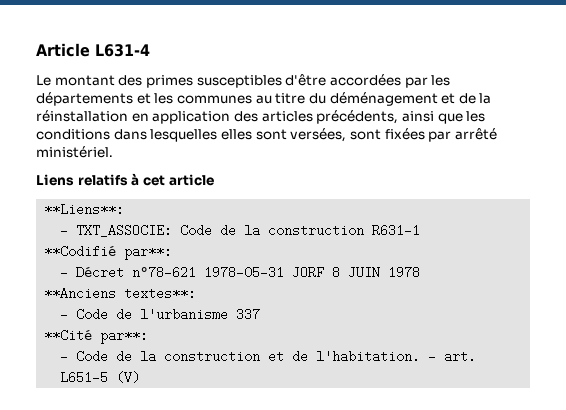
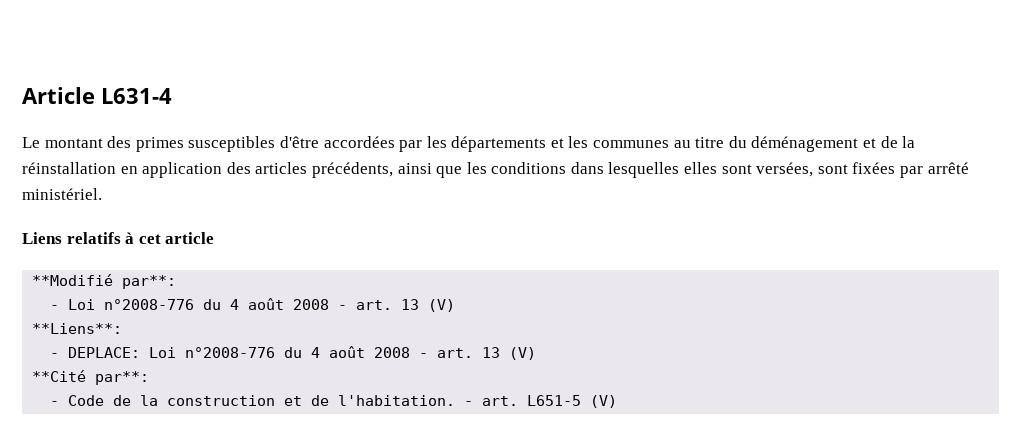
+ **Modifié par**:
+ - Loi n°2008-776 du 4 août 2008 - art. 13 (V)
  **Liens**:
- - TXT_ASSOCIE: Code de la construction R631-1
- **Codifié par**:
- - Décret n°78-621 1978-05-31 JORF 8 JUIN 1978
- **Anciens textes**:
- - Code de l'urbanisme 337
+ - DEPLACE: Loi n°2008-776 du 4 août 2008 - art. 13 (V)

